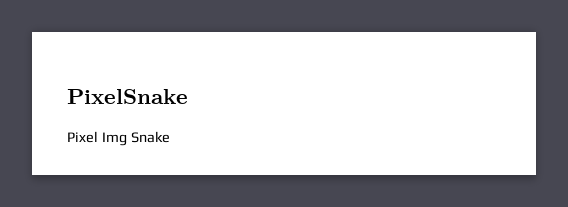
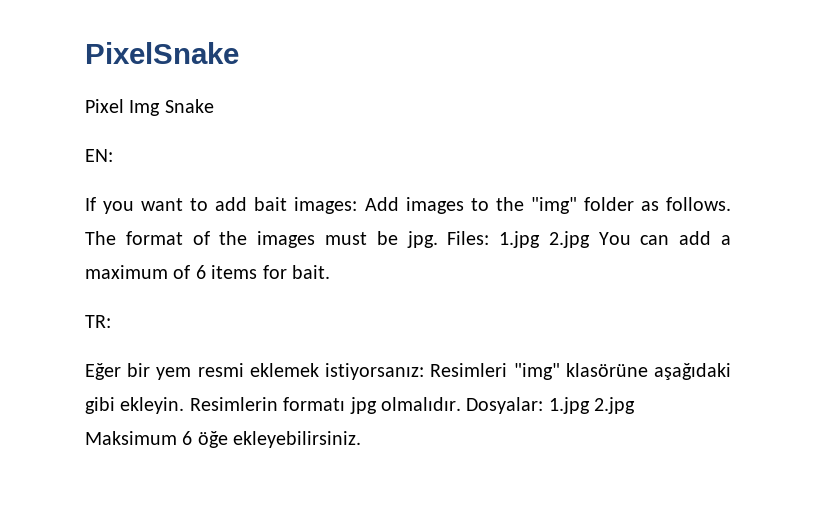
+ EN:
+ If you want to add bait images: Add images to the "img" folder as follows. The format of the images must be jpg. Files: 1.jpg 2.jpg You can add a maximum of 6 items for bait.
+ TR:
+ Eğer bir yem resmi eklemek istiyorsanız: Resimleri "img" klasörüne aşağıdaki gibi ekleyin. Resimlerin formatı jpg olmalıdır. Dosyalar: 1.jpg 2.jpg Maksimum 6 öğe ekleyebilirsiniz.

